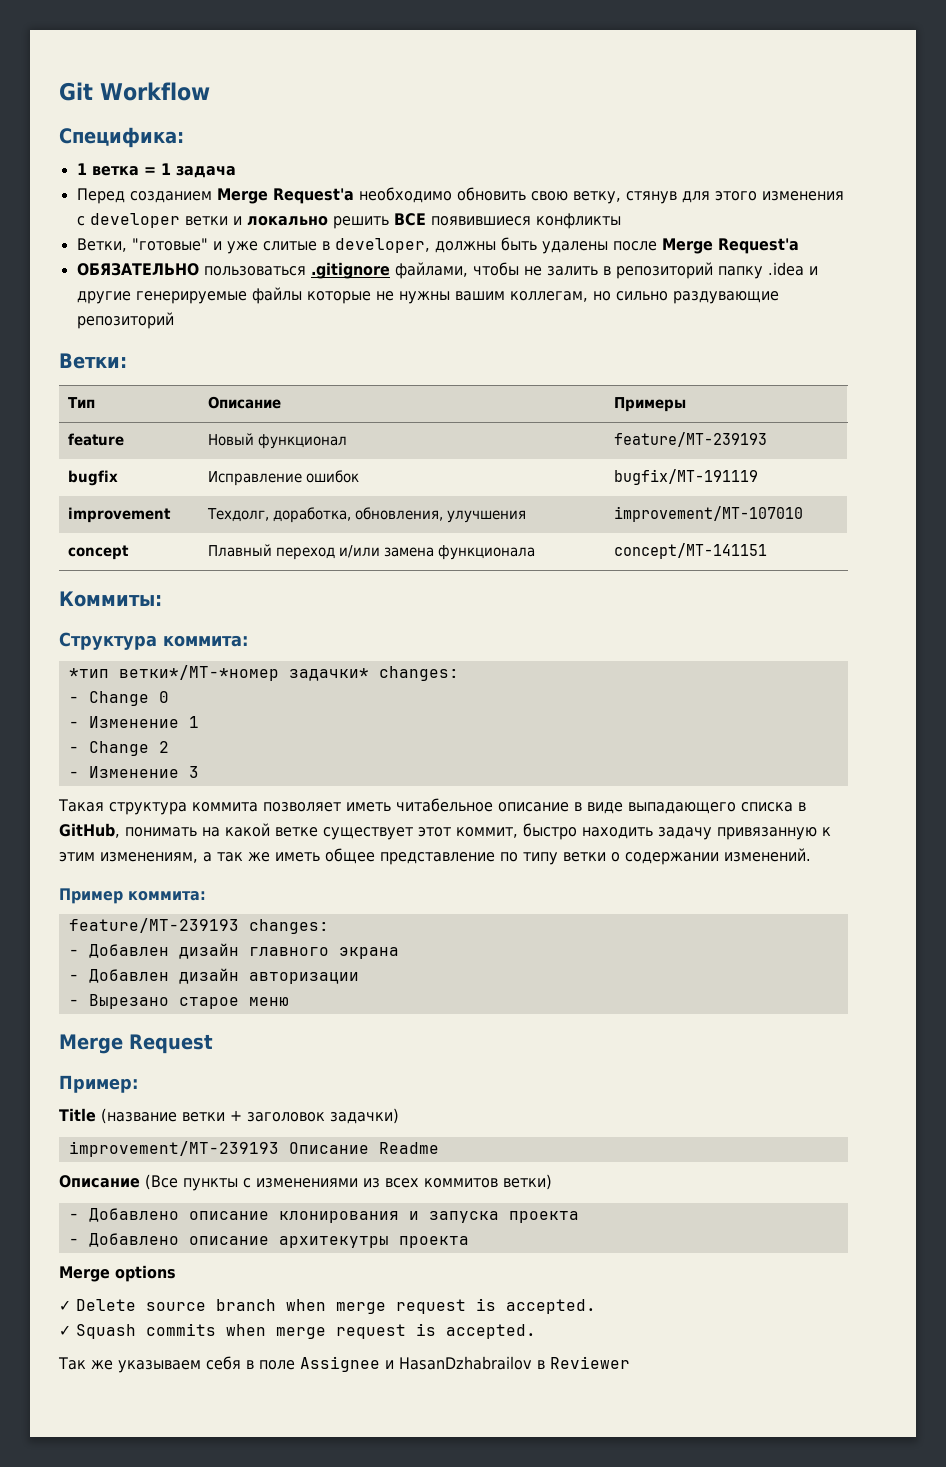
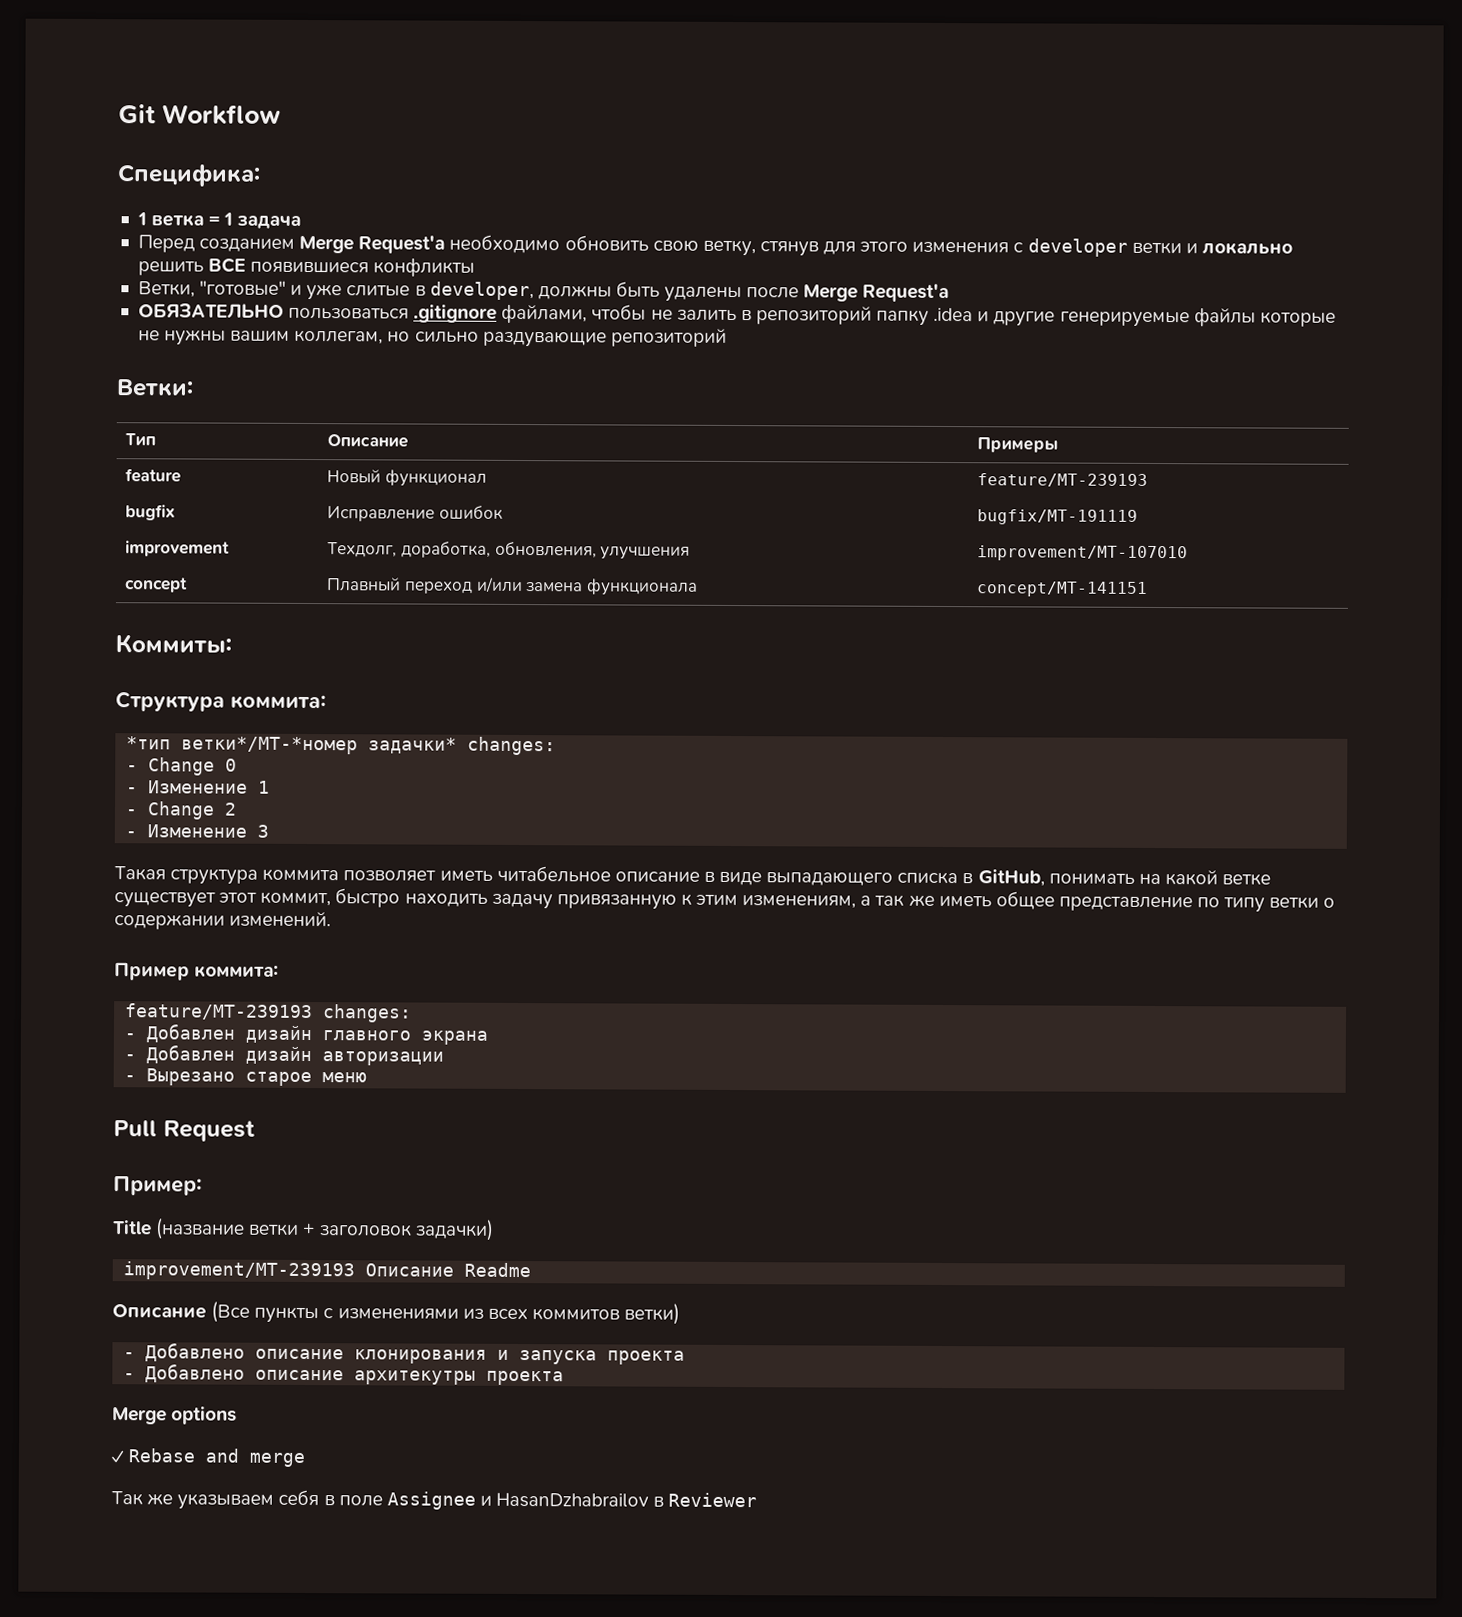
- Merge Request
+ Pull Request
- ✓ Delete source branch when merge request is accepted.
- ✓ Squash commits when merge request is accepted.
+ ✓ Rebase and merge

